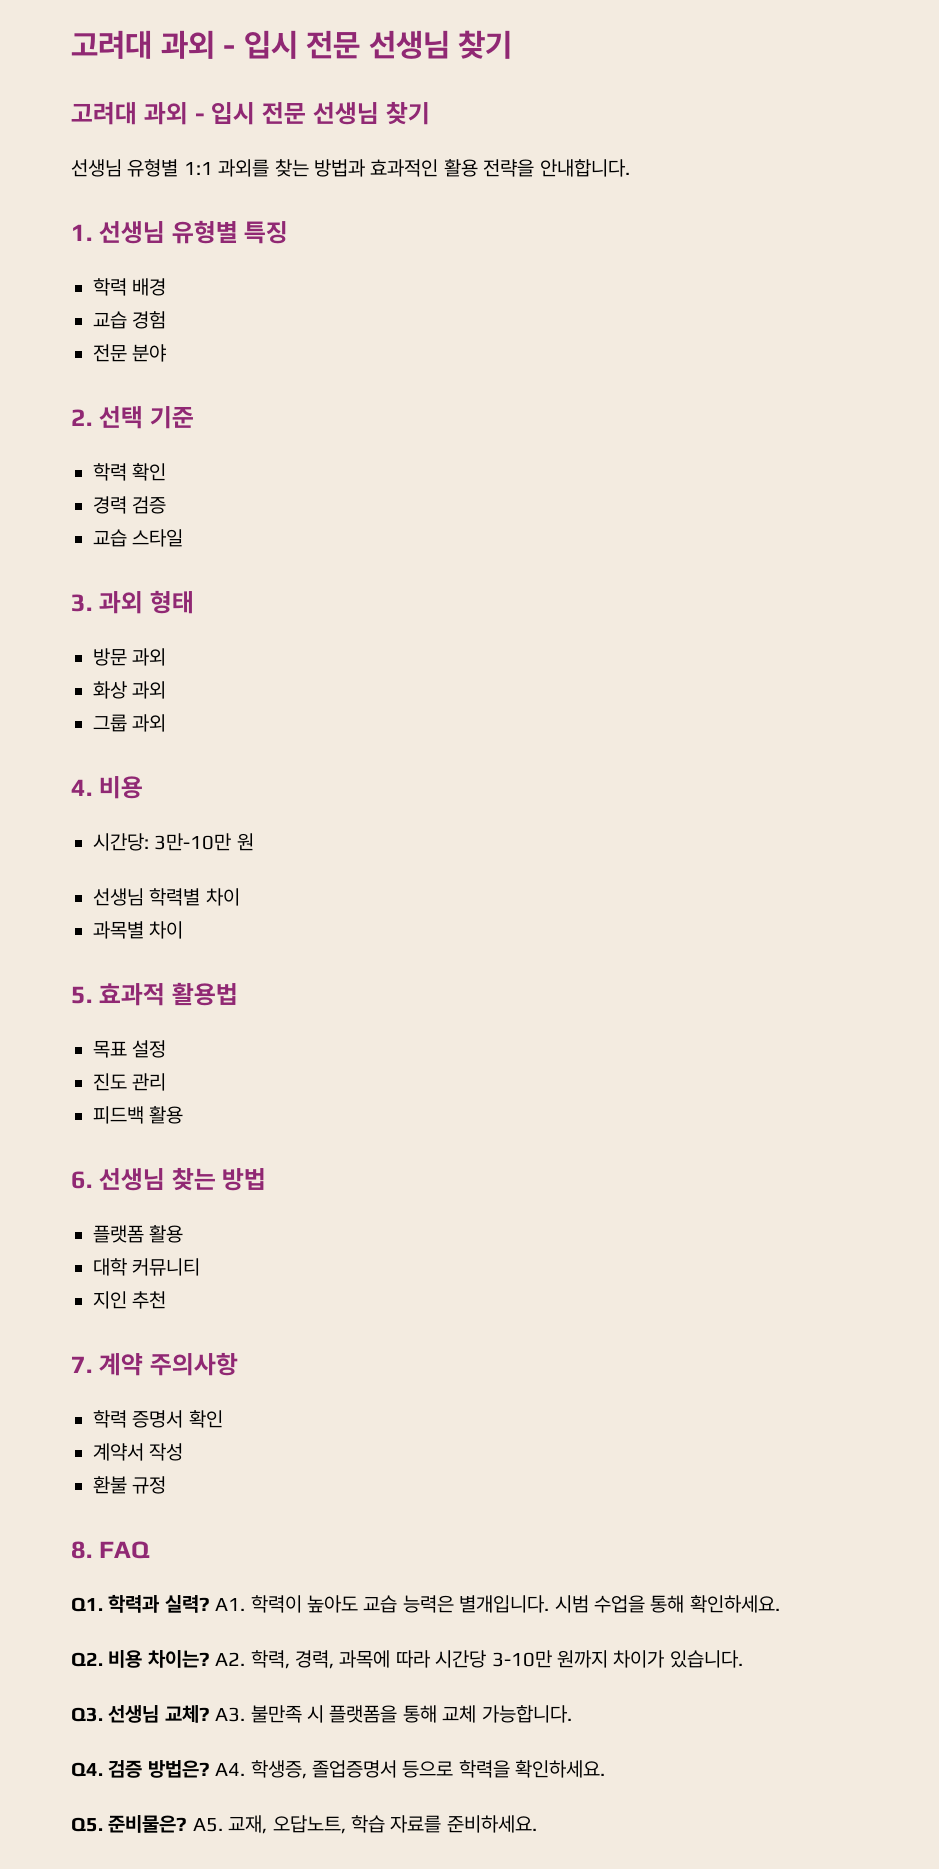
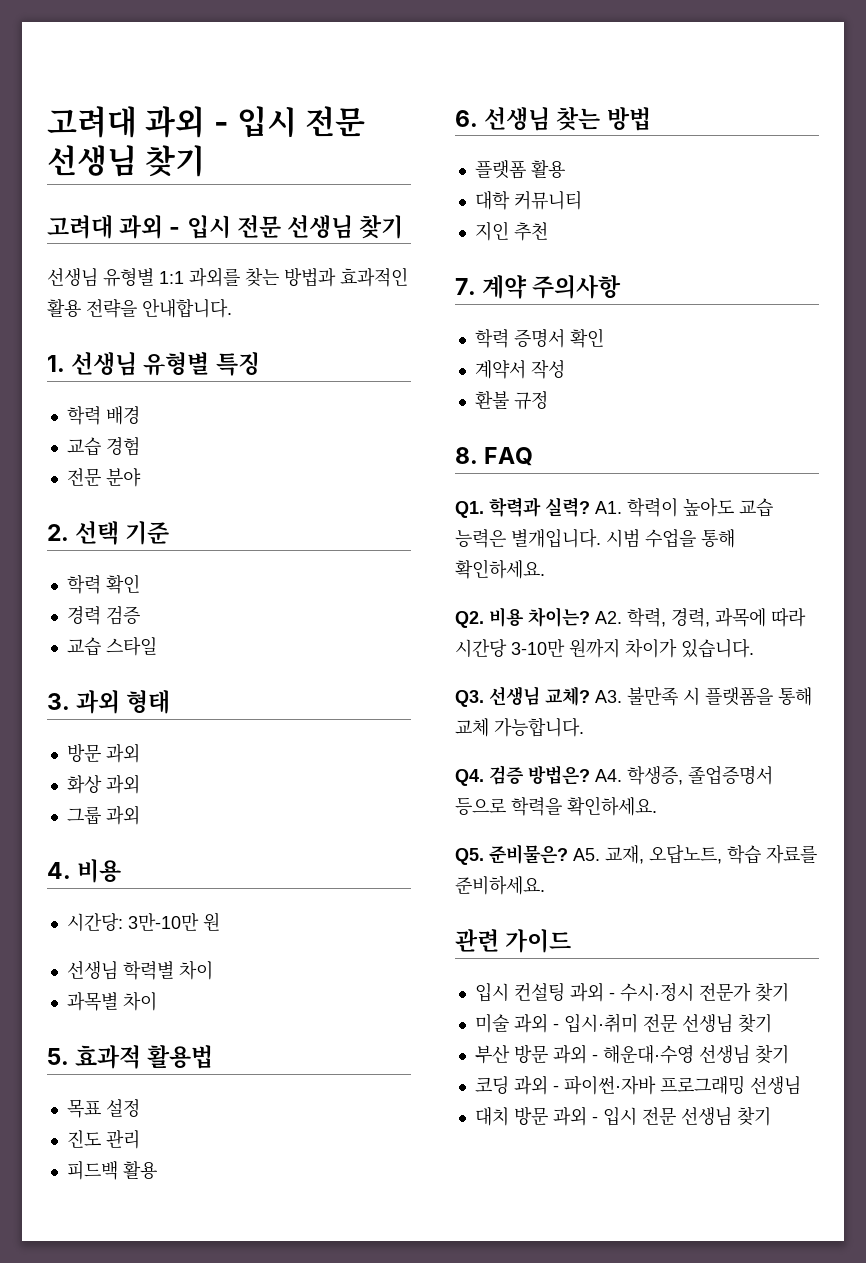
+ 관련 가이드
+ 입시 컨설팅 과외 - 수시·정시 전문가 찾기
+ 미술 과외 - 입시·취미 전문 선생님 찾기
+ 부산 방문 과외 - 해운대·수영 선생님 찾기
+ 코딩 과외 - 파이썬·자바 프로그래밍 선생님
+ 대치 방문 과외 - 입시 전문 선생님 찾기

